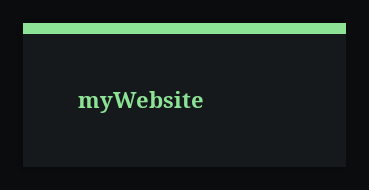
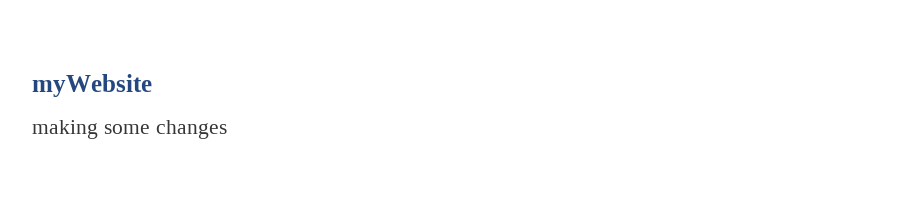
+ making some changes

